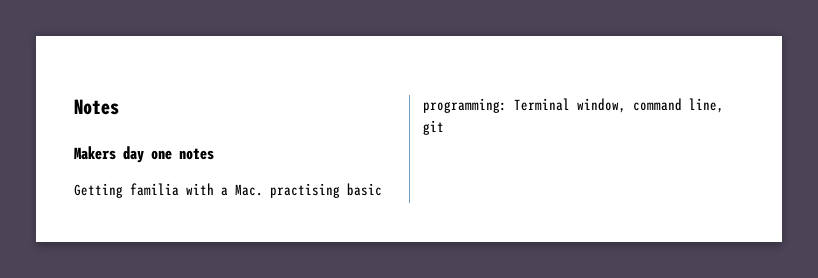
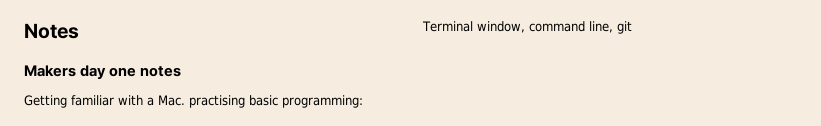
- Getting familia with a Mac. practising basic programming: Terminal window, command line, git
+ Getting familiar with a Mac. practising basic programming: Terminal window, command line, git

